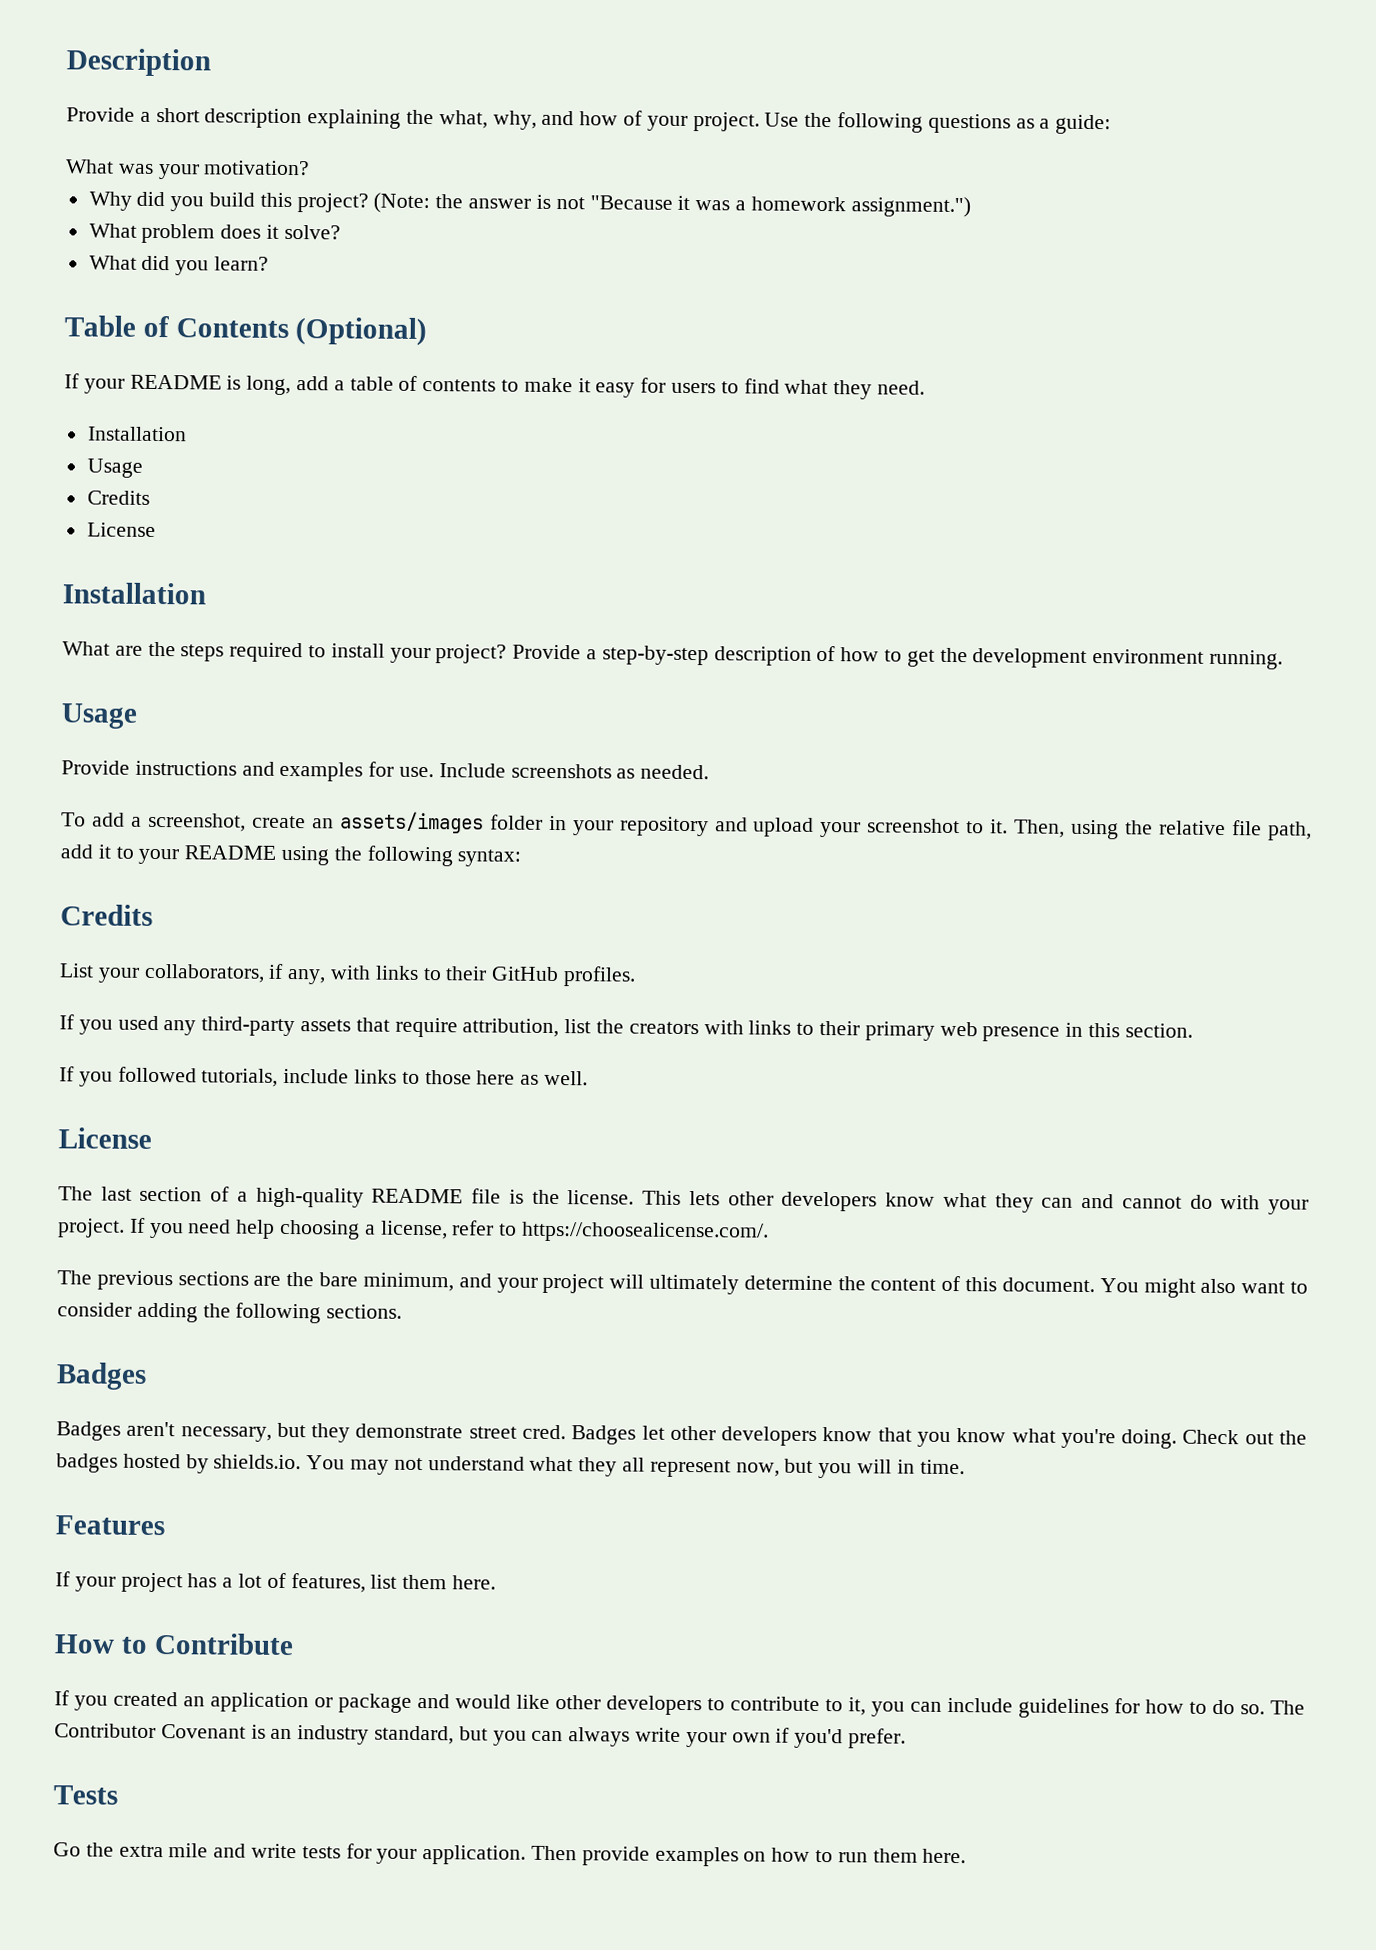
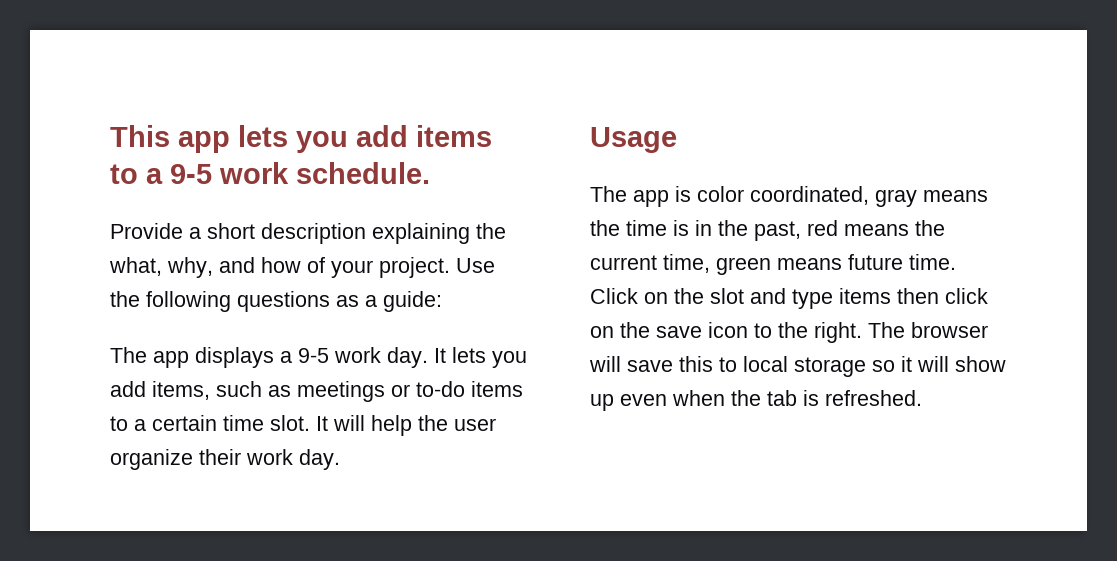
- Description
+ This app lets you add items to a 9-5 work schedule.
- What was your motivation?
- Why did you build this project? (Note: the answer is not "Because it was a homework assignment.")
- What problem does it solve?
- What did you learn?
- Table of Contents (Optional)
- If your README is long, add a table of contents to make it easy for users to find what they need.
- Installation
+ The app displays a 9-5 work day. It lets you add items, such as meetings or to-do items to a certain time slot. It will help the user organize their work day.
  Usage
- Credits
- License
- Installation
- What are the steps required to install your project? Provide a step-by-step description of how to get the development environment running.
- Usage
- Provide instructions and examples for use. Include screenshots as needed.
- To add a screenshot, create an assets/images folder in your repository and upload your screenshot to it. Then, using the relative file path, add it to your README using the following syntax:
- Credits
- List your collaborators, if any, with links to their GitHub profiles.
- If you used any third-party assets that require attribution, list the creators with links to their primary web presence in this section.
- If you followed tutorials, include links to those here as well.
- License
- The last section of a high-quality README file is the license. This lets other developers know what they can and cannot do with your project. If you need help choosing a license, refer to https://choosealicense.com/.
- The previous sections are the bare minimum, and your project will ultimately determine the content of this document. You might also want to consider adding the following sections.
- Badges
- Badges aren't necessary, but they demonstrate street cred. Badges let other developers know that you know what you're doing. Check out the badges hosted by shields.io. You may not understand what they all represent now, but you will in time.
- Features
- If your project has a lot of features, list them here.
- How to Contribute
- If you created an application or package and would like other developers to contribute to it, you can include guidelines for how to do so. The Contributor Covenant is an industry standard, but you can always write your own if you'd prefer.
- Tests
- Go the extra mile and write tests for your application. Then provide examples on how to run them here.
+ The app is color coordinated, gray means the time is in the past, red means the current time, green means future time. Click on the slot and type items then click on the save icon to the right. The browser will save this to local storage so it will show up even when the tab is refreshed.

